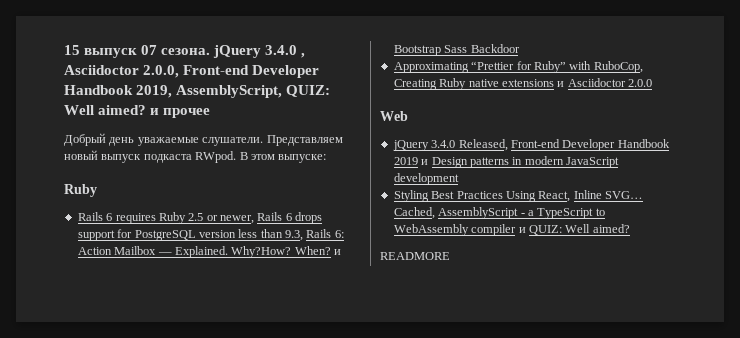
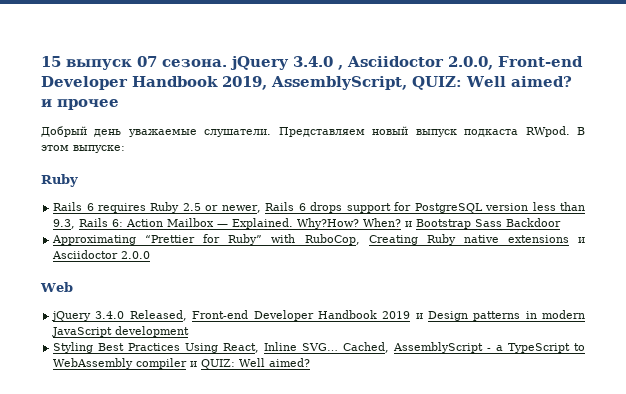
- READMORE

